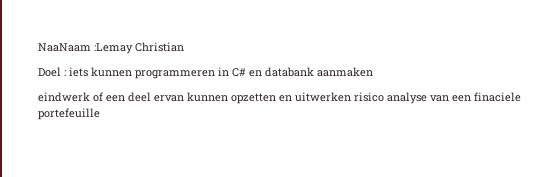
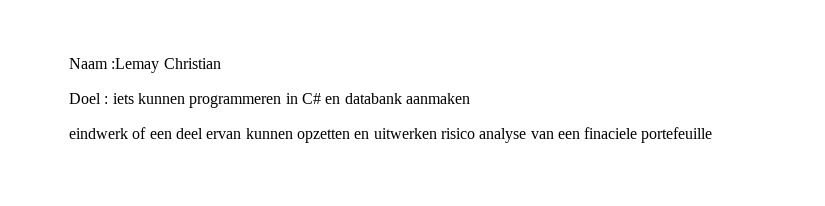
- NaaNaam :Lemay Christian
+ Naam :Lemay Christian

